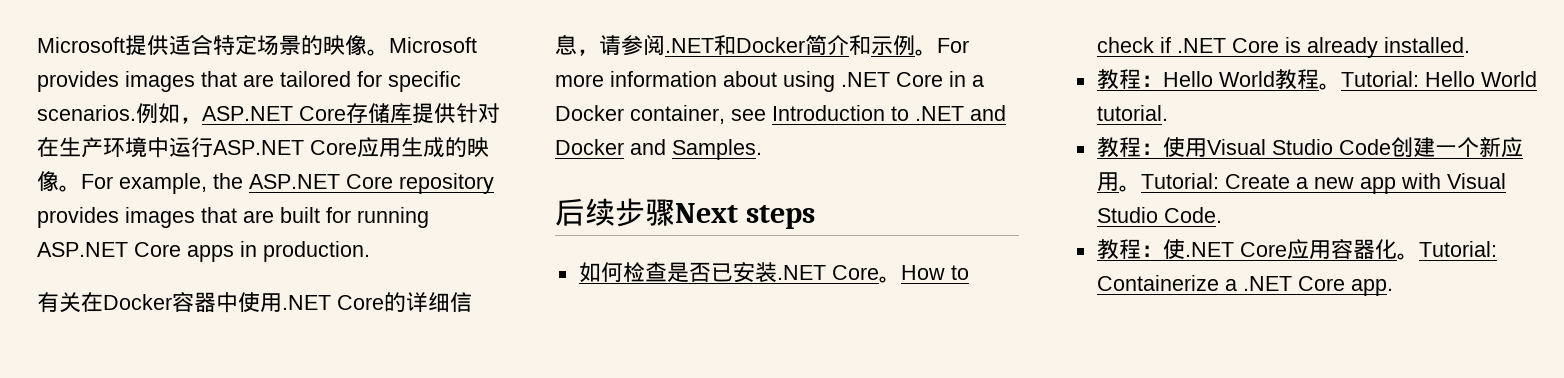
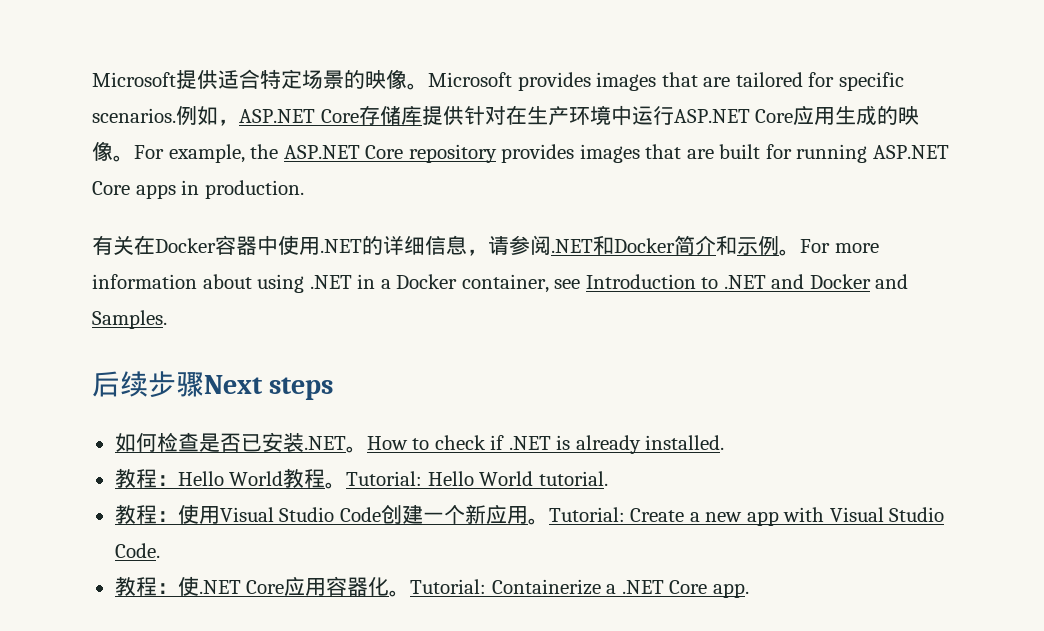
- 有关在Docker容器中使用.NET Core的详细信息，请参阅.NET和Docker简介和示例。
+ 有关在Docker容器中使用.NET的详细信息，请参阅.NET和Docker简介和示例。
- For more information about using .NET Core in a Docker container, see Introduction to .NET and Docker and Samples.
+ For more information about using .NET in a Docker container, see Introduction to .NET and Docker and Samples.
- 如何检查是否已安装.NET Core。
+ 如何检查是否已安装.NET。
- How to check if .NET Core is already installed.
+ How to check if .NET is already installed.

